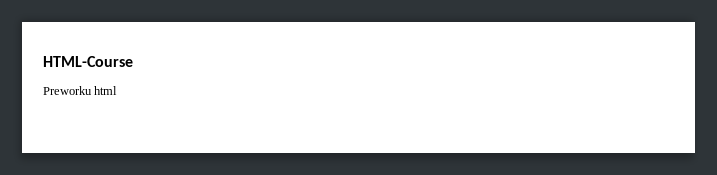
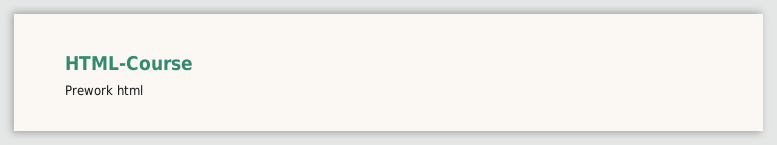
- Preworku html
+ Prework html

